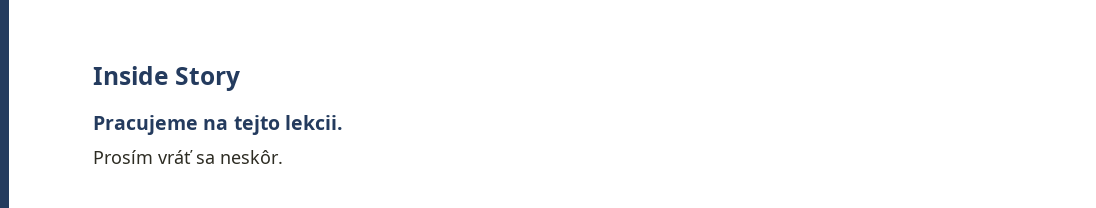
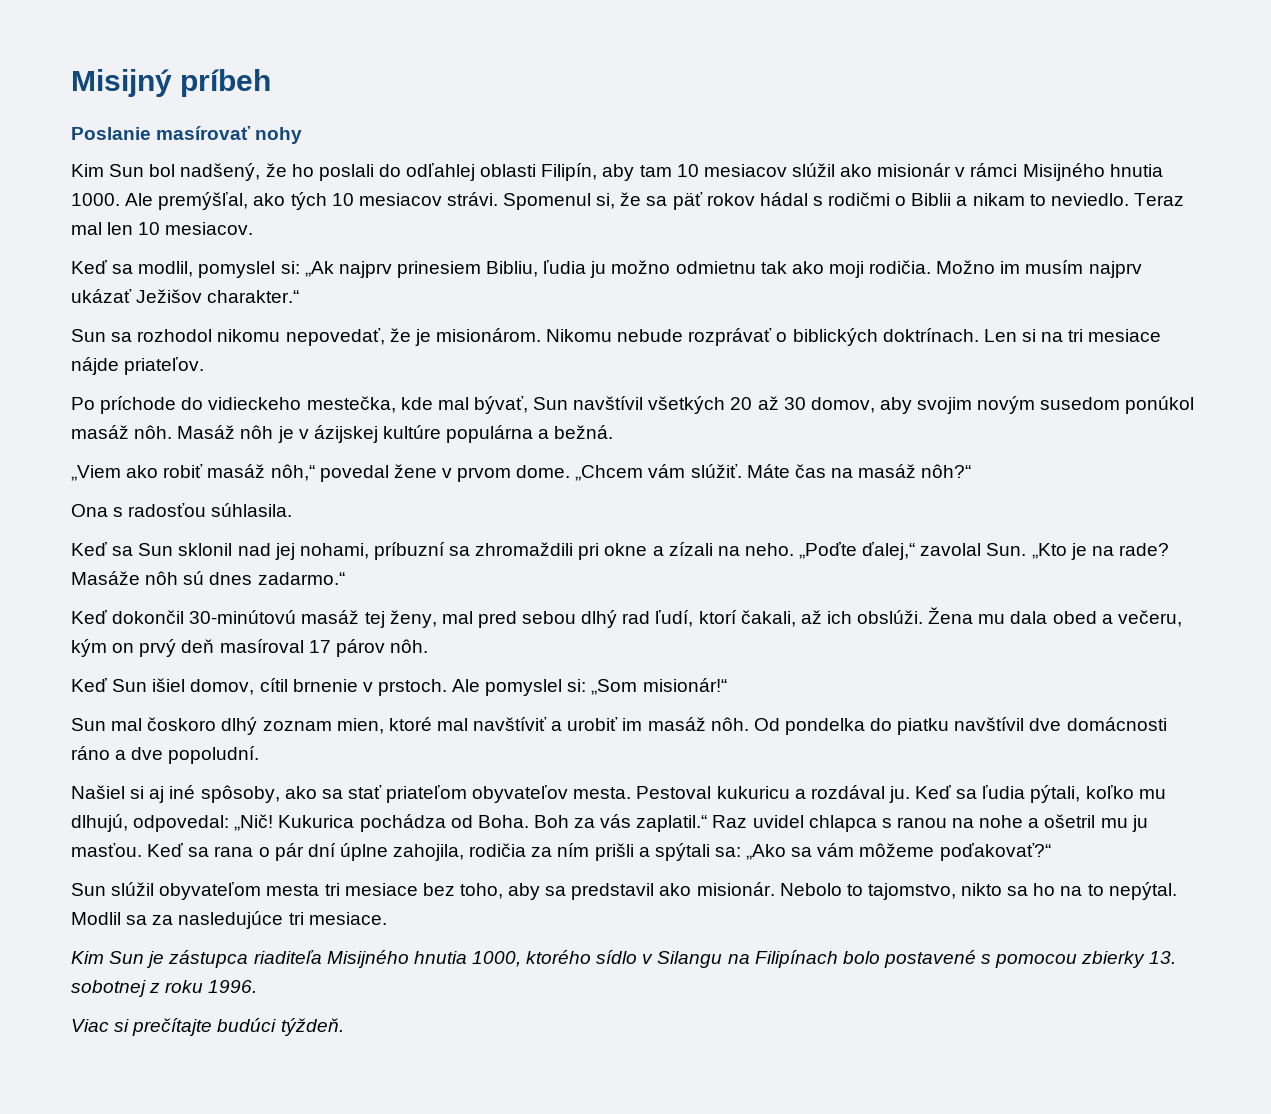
- Inside Story
- Pracujeme na tejto lekcii.
- Prosím vráť sa neskôr.
+ Misijný príbeh
+ Poslanie masírovať nohy
+ Kim Sun bol nadšený, že ho poslali do odľahlej oblasti Filipín, aby tam 10 mesiacov slúžil ako misionár v rámci Misijného hnutia 1000. Ale premýšľal, ako tých 10 mesiacov strávi. Spomenul si, že sa päť rokov hádal s rodičmi o Biblii a nikam to neviedlo. Teraz mal len 10 mesiacov.
+ Keď sa modlil, pomyslel si: „Ak najprv prinesiem Bibliu, ľudia ju možno odmietnu tak ako moji rodičia. Možno im musím najprv ukázať Ježišov charakter.“
+ Sun sa rozhodol nikomu nepovedať, že je misionárom. Nikomu nebude rozprávať o biblických doktrínach. Len si na tri mesiace nájde priateľov.
+ Po príchode do vidieckeho mestečka, kde mal bývať, Sun navštívil všetkých 20 až 30 domov, aby svojim novým susedom ponúkol masáž nôh. Masáž nôh je v ázijskej kultúre populárna a bežná.
+ „Viem ako robiť masáž nôh,“ povedal žene v prvom dome. „Chcem vám slúžiť. Máte čas na masáž nôh?“
+ Ona s radosťou súhlasila.
+ Keď sa Sun sklonil nad jej nohami, príbuzní sa zhromaždili pri okne a zízali na neho. „Poďte ďalej,“ zavolal Sun. „Kto je na rade? Masáže nôh sú dnes zadarmo.“
+ Keď dokončil 30-minútovú masáž tej ženy, mal pred sebou dlhý rad ľudí, ktorí čakali, až ich obslúži. Žena mu dala obed a večeru, kým on prvý deň masíroval 17 párov nôh.
+ Keď Sun išiel domov, cítil brnenie v prstoch. Ale pomyslel si: „Som misionár!“
+ Sun mal čoskoro dlhý zoznam mien, ktoré mal navštíviť a urobiť im masáž nôh. Od pondelka do piatku navštívil dve domácnosti ráno a dve popoludní.
+ Našiel si aj iné spôsoby, ako sa stať priateľom obyvateľov mesta. Pestoval kukuricu a rozdával ju. Keď sa ľudia pýtali, koľko mu dlhujú, odpovedal: „Nič! Kukurica pochádza od Boha. Boh za vás zaplatil.“ Raz uvidel chlapca s ranou na nohe a ošetril mu ju masťou. Keď sa rana o pár dní úplne zahojila, rodičia za ním prišli a spýtali sa: „Ako sa vám môžeme poďakovať?“
+ Sun slúžil obyvateľom mesta tri mesiace bez toho, aby sa predstavil ako misionár. Nebolo to tajomstvo, nikto sa ho na to nepýtal. Modlil sa za nasledujúce tri mesiace.
+ Kim Sun je zástupca riaditeľa Misijného hnutia 1000, ktorého sídlo v Silangu na Filipínach bolo postavené s pomocou zbierky 13. sobotnej z roku 1996.
+ Viac si prečítajte budúci týždeň.

